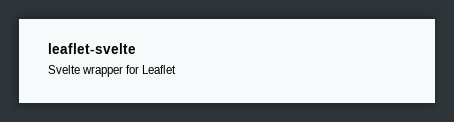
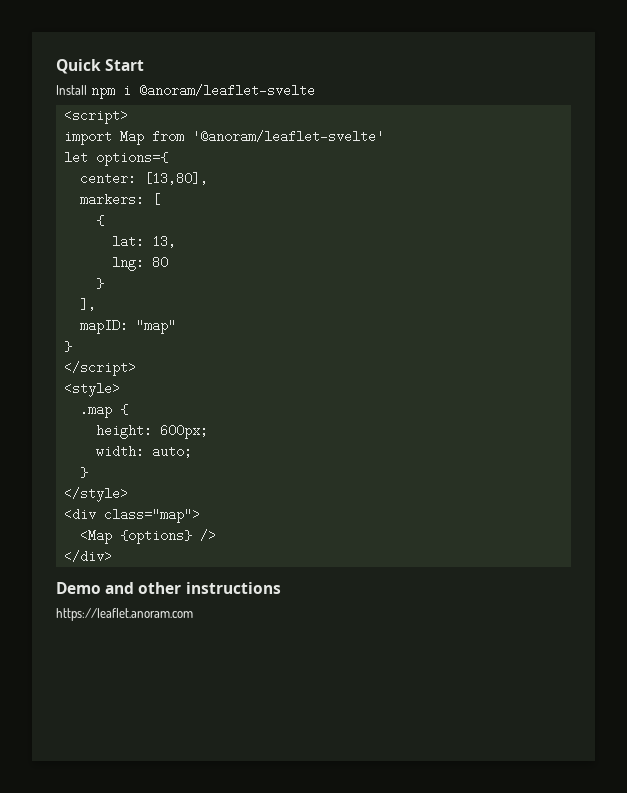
- leaflet-svelte
- Svelte wrapper for Leaflet
+ Quick Start
+ Install npm i @anoram/leaflet-svelte
+ <script>
+ import Map from '@anoram/leaflet-svelte'
+ let options={
+ center: [13,80],
+ markers: [
+ {
+ lat: 13,
+ lng: 80
+ }
+ ],
+ mapID: "map"
+ }
+ </script>
+ <style>
+ .map {
+ height: 600px;
+ width: auto;
+ }
+ </style>
+ <div class="map">
+ <Map {options} />
+ </div>
+ Demo and other instructions
+ https://leaflet.anoram.com

